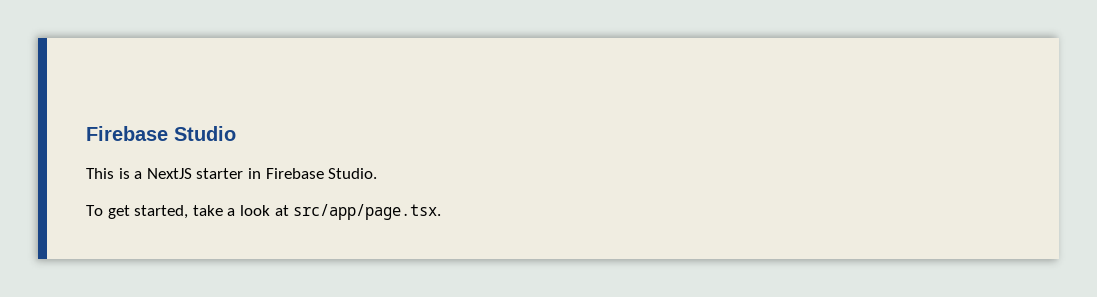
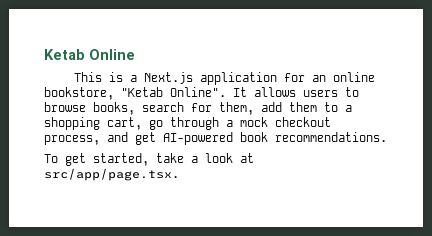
- Firebase Studio
+ Ketab Online
- This is a NextJS starter in Firebase Studio.
+ This is a Next.js application for an online bookstore, "Ketab Online". It allows users to browse books, search for them, add them to a shopping cart, go through a mock checkout process, and get AI-powered book recommendations.

